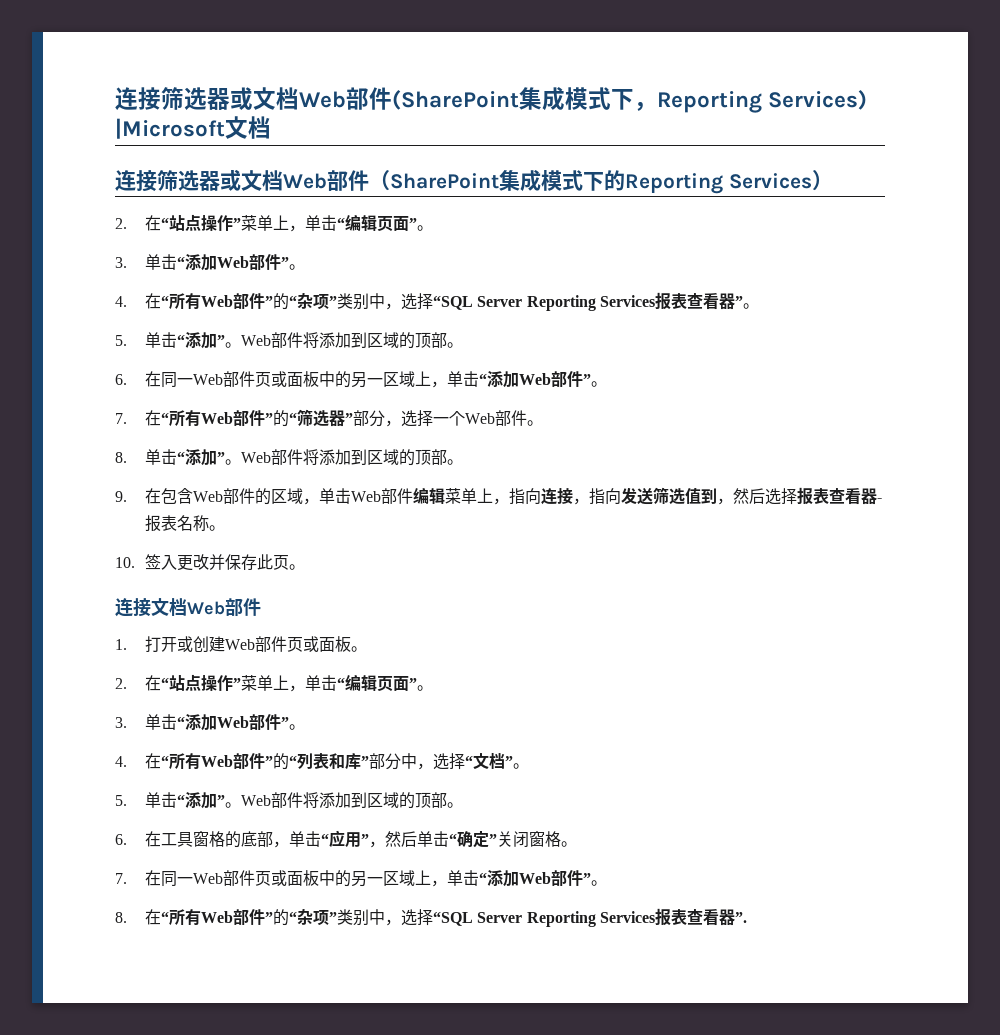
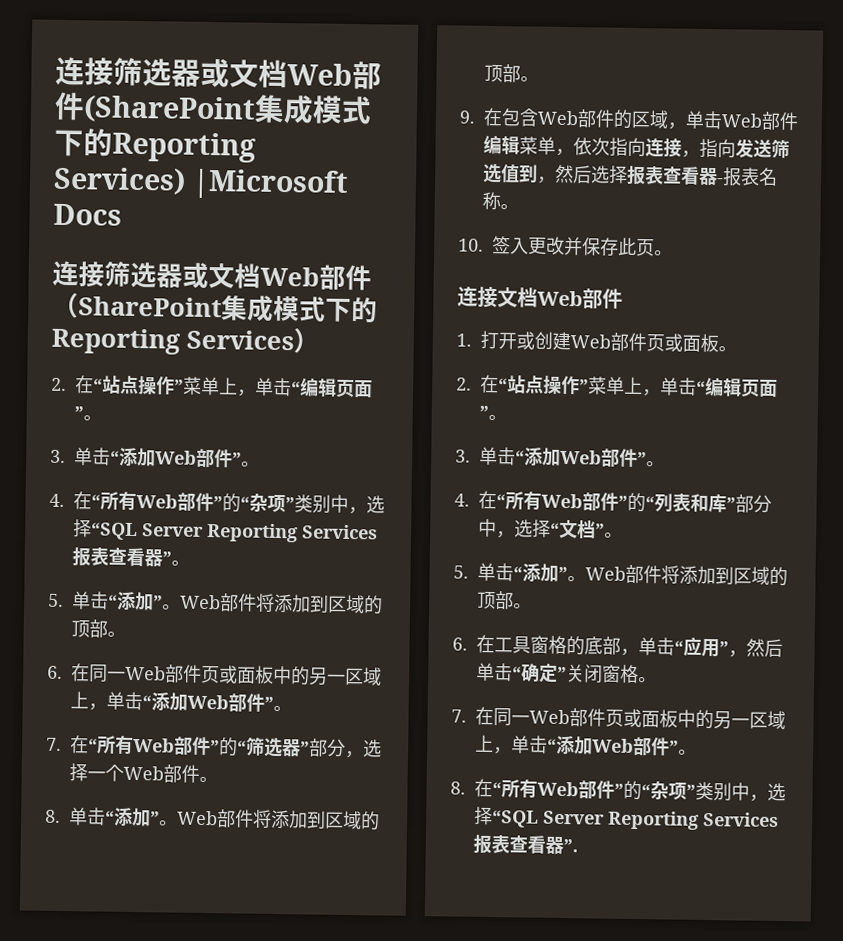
- 连接筛选器或文档Web部件(SharePoint集成模式下，Reporting Services) |Microsoft文档
+ 连接筛选器或文档Web部件(SharePoint集成模式下的Reporting Services) |Microsoft Docs
- 9.在包含Web部件的区域，单击Web部件编辑菜单上，指向连接，指向发送筛选值到，然后选择报表查看器-报表名称。
+ 9.在包含Web部件的区域，单击Web部件编辑菜单，依次指向连接，指向发送筛选值到，然后选择报表查看器-报表名称。

